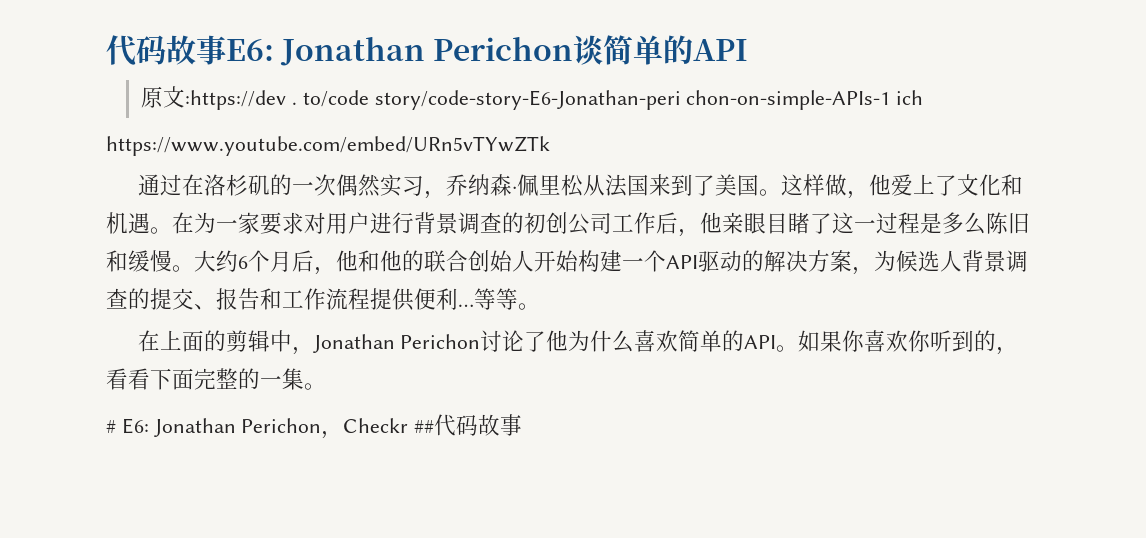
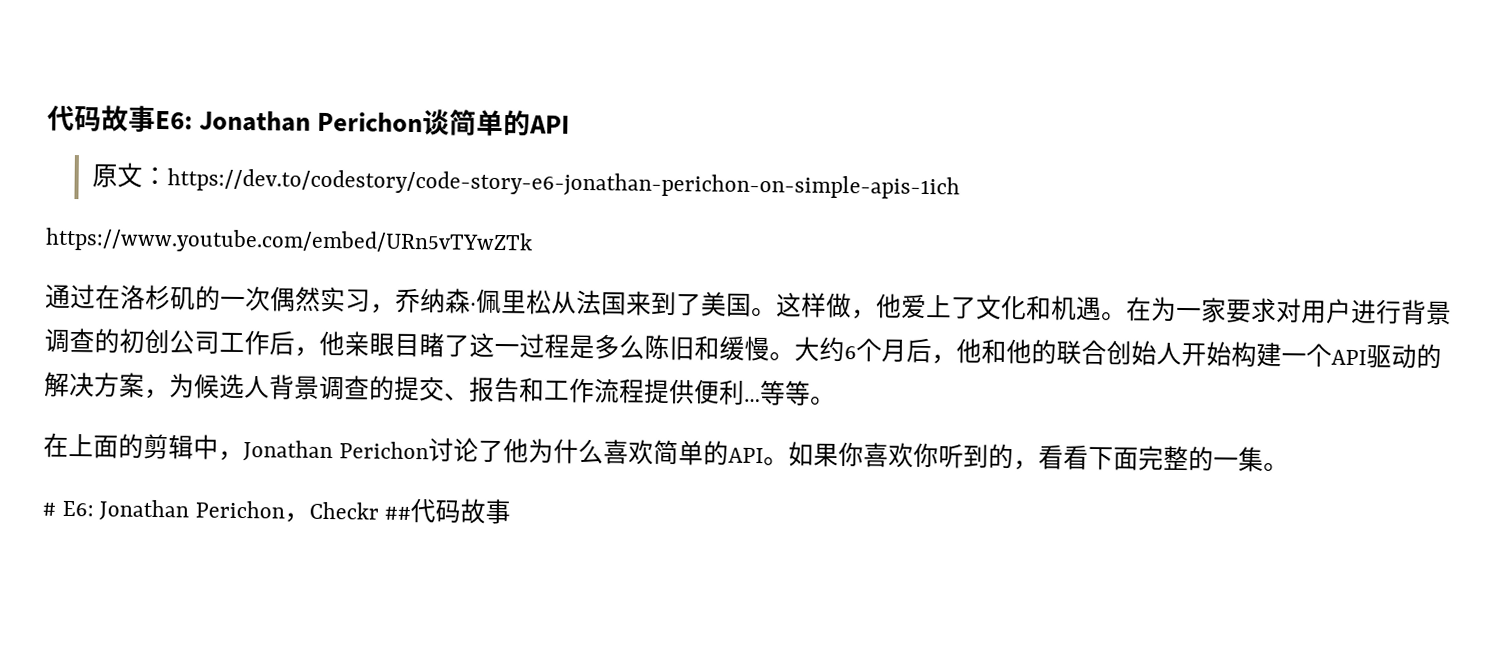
- 原文:https://dev . to/code story/code-story-E6-Jonathan-peri chon-on-simple-APIs-1 ich
+ 原文：https://dev.to/codestory/code-story-e6-jonathan-perichon-on-simple-apis-1ich

